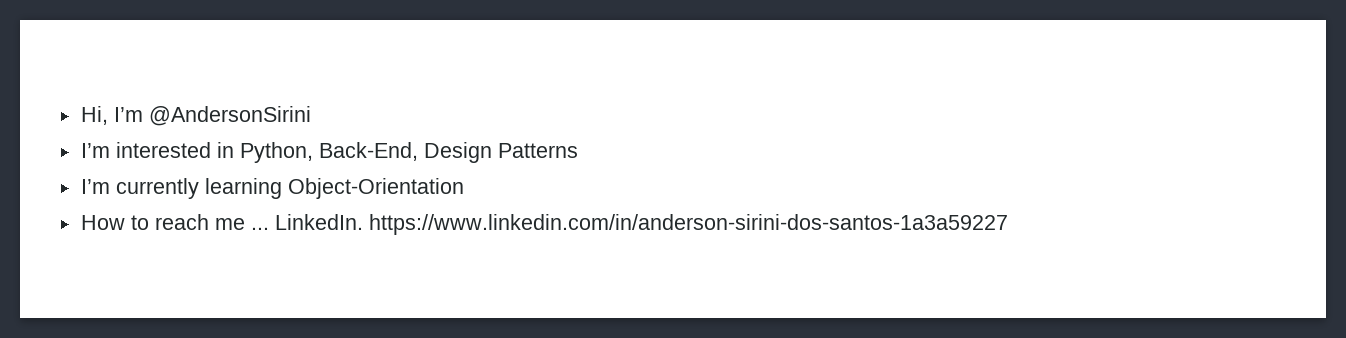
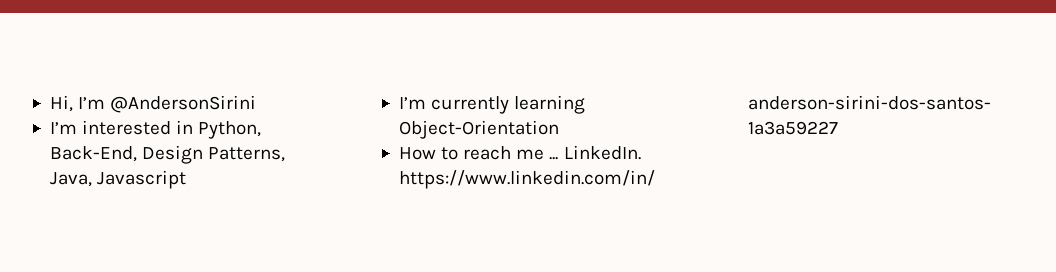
- I’m interested in Python, Back-End, Design Patterns
+ I’m interested in Python, Back-End, Design Patterns, Java, Javascript

